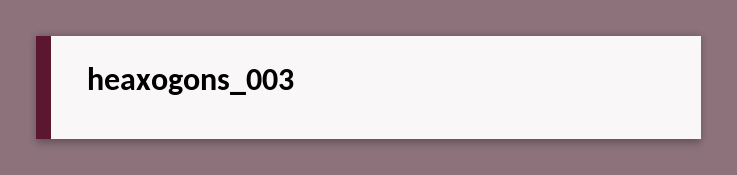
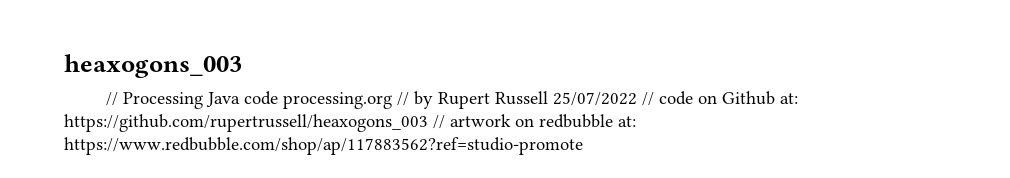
+ // Processing Java code processing.org // by Rupert Russell 25/07/2022 // code on Github at: https://github.com/rupertrussell/heaxogons_003 // artwork on redbubble at: https://www.redbubble.com/shop/ap/117883562?ref=studio-promote

